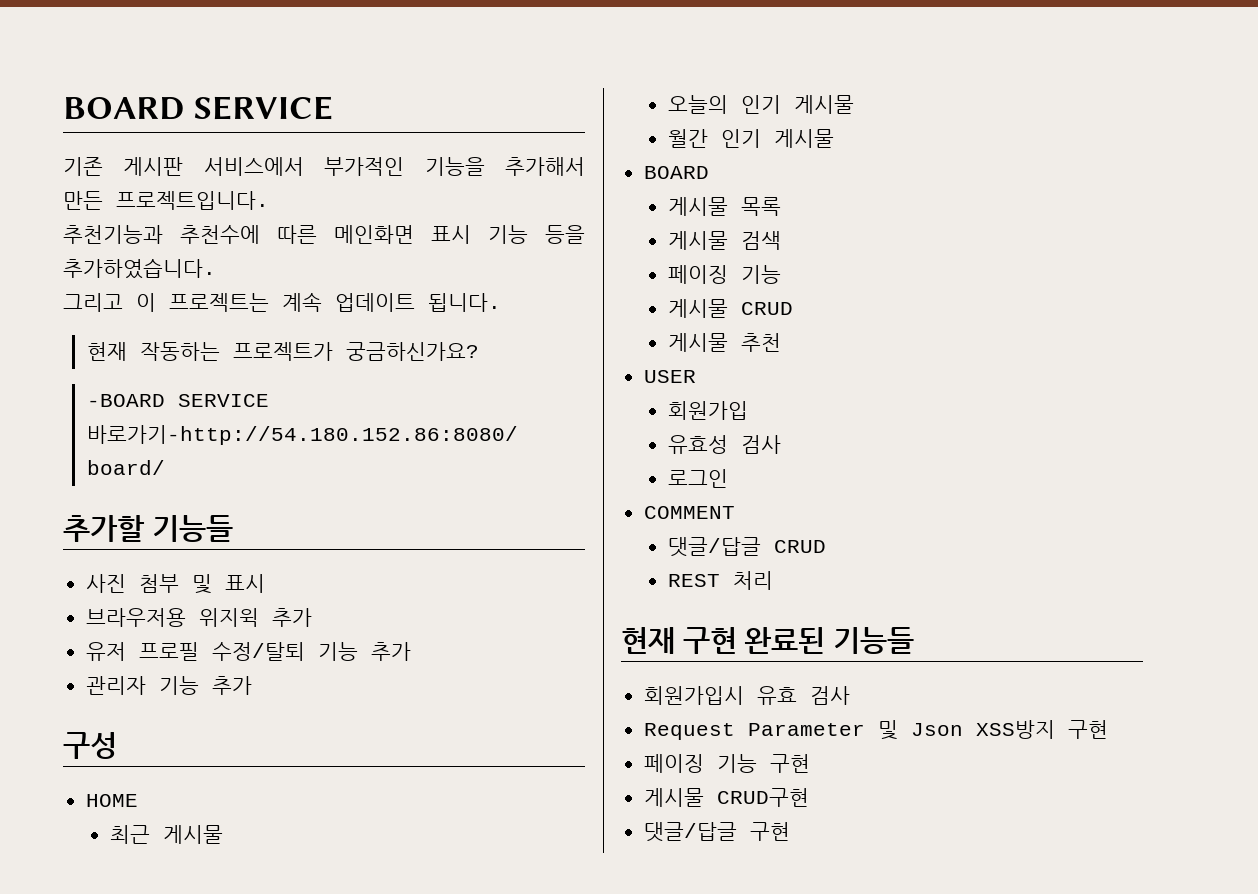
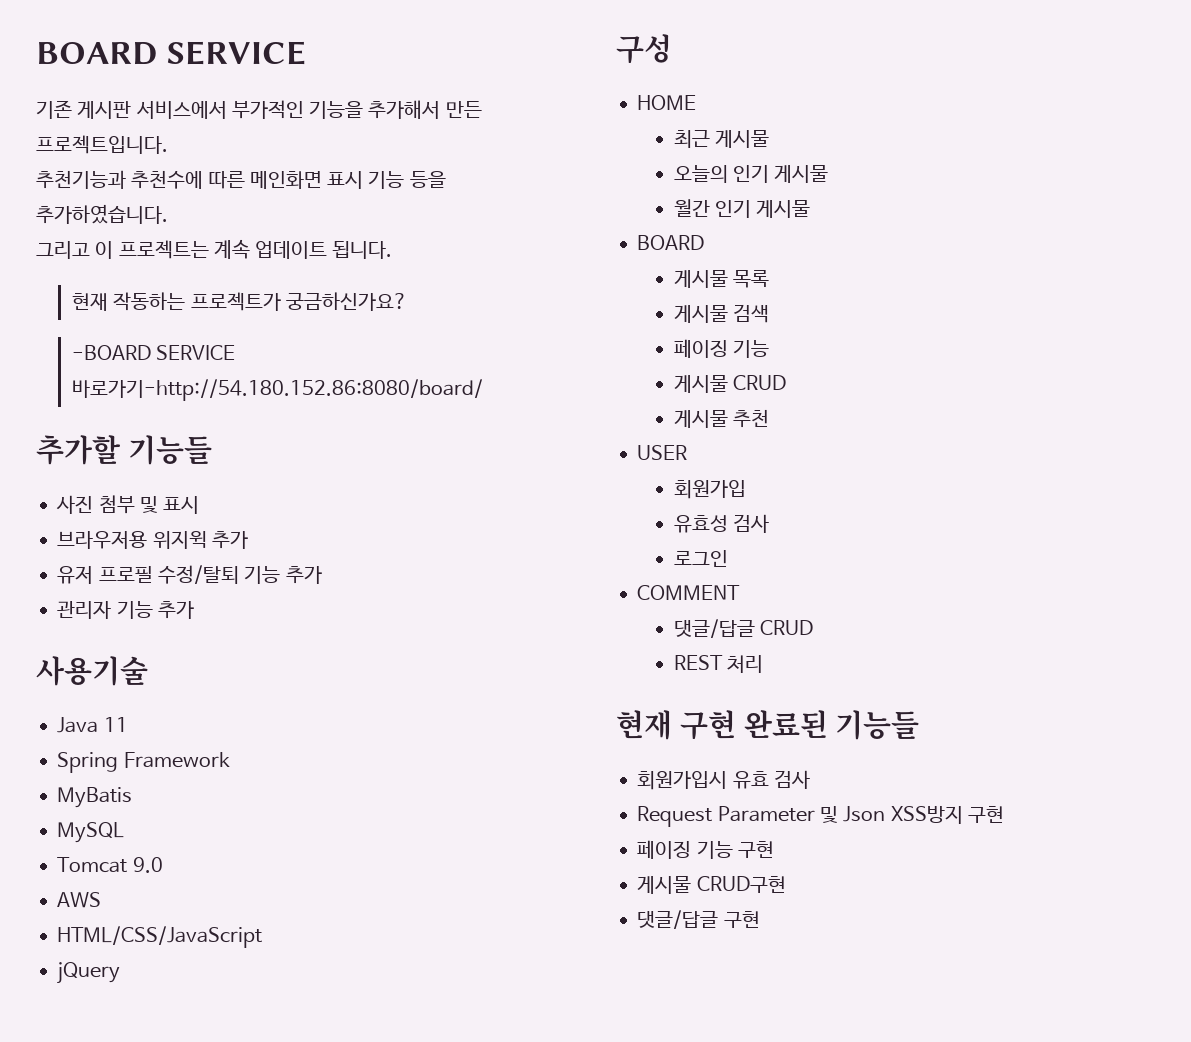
+ 사용기술
+ Java 11
+ Spring Framework
+ MyBatis
+ MySQL
+ Tomcat 9.0
+ AWS
+ HTML/CSS/JavaScript
+ jQuery

